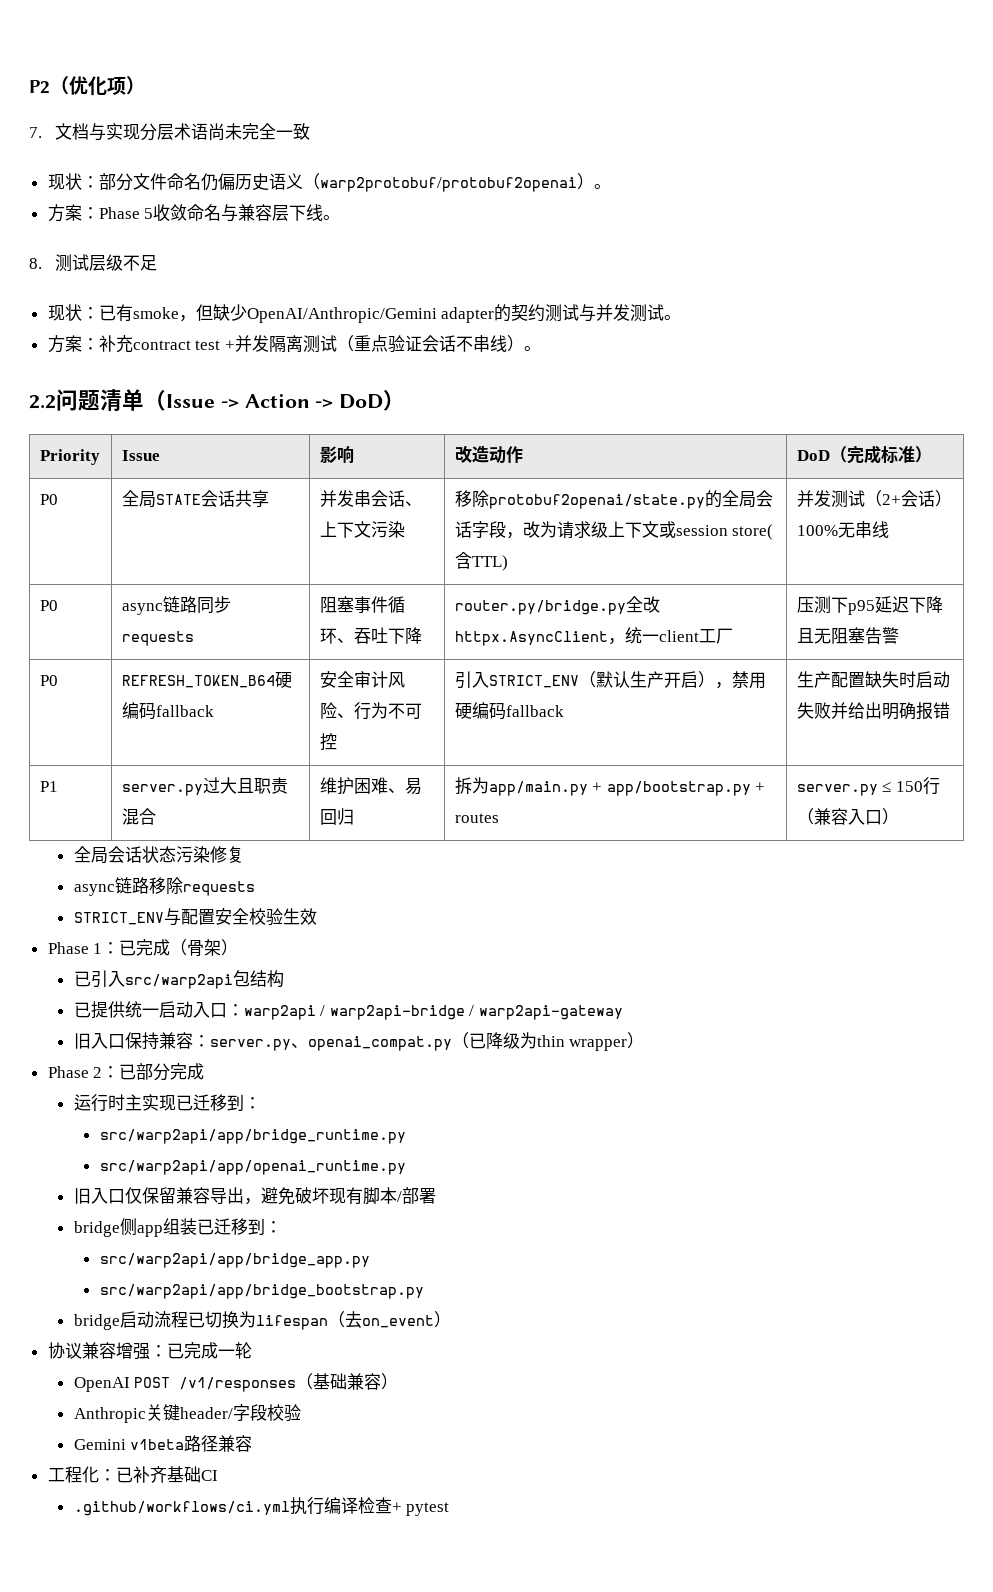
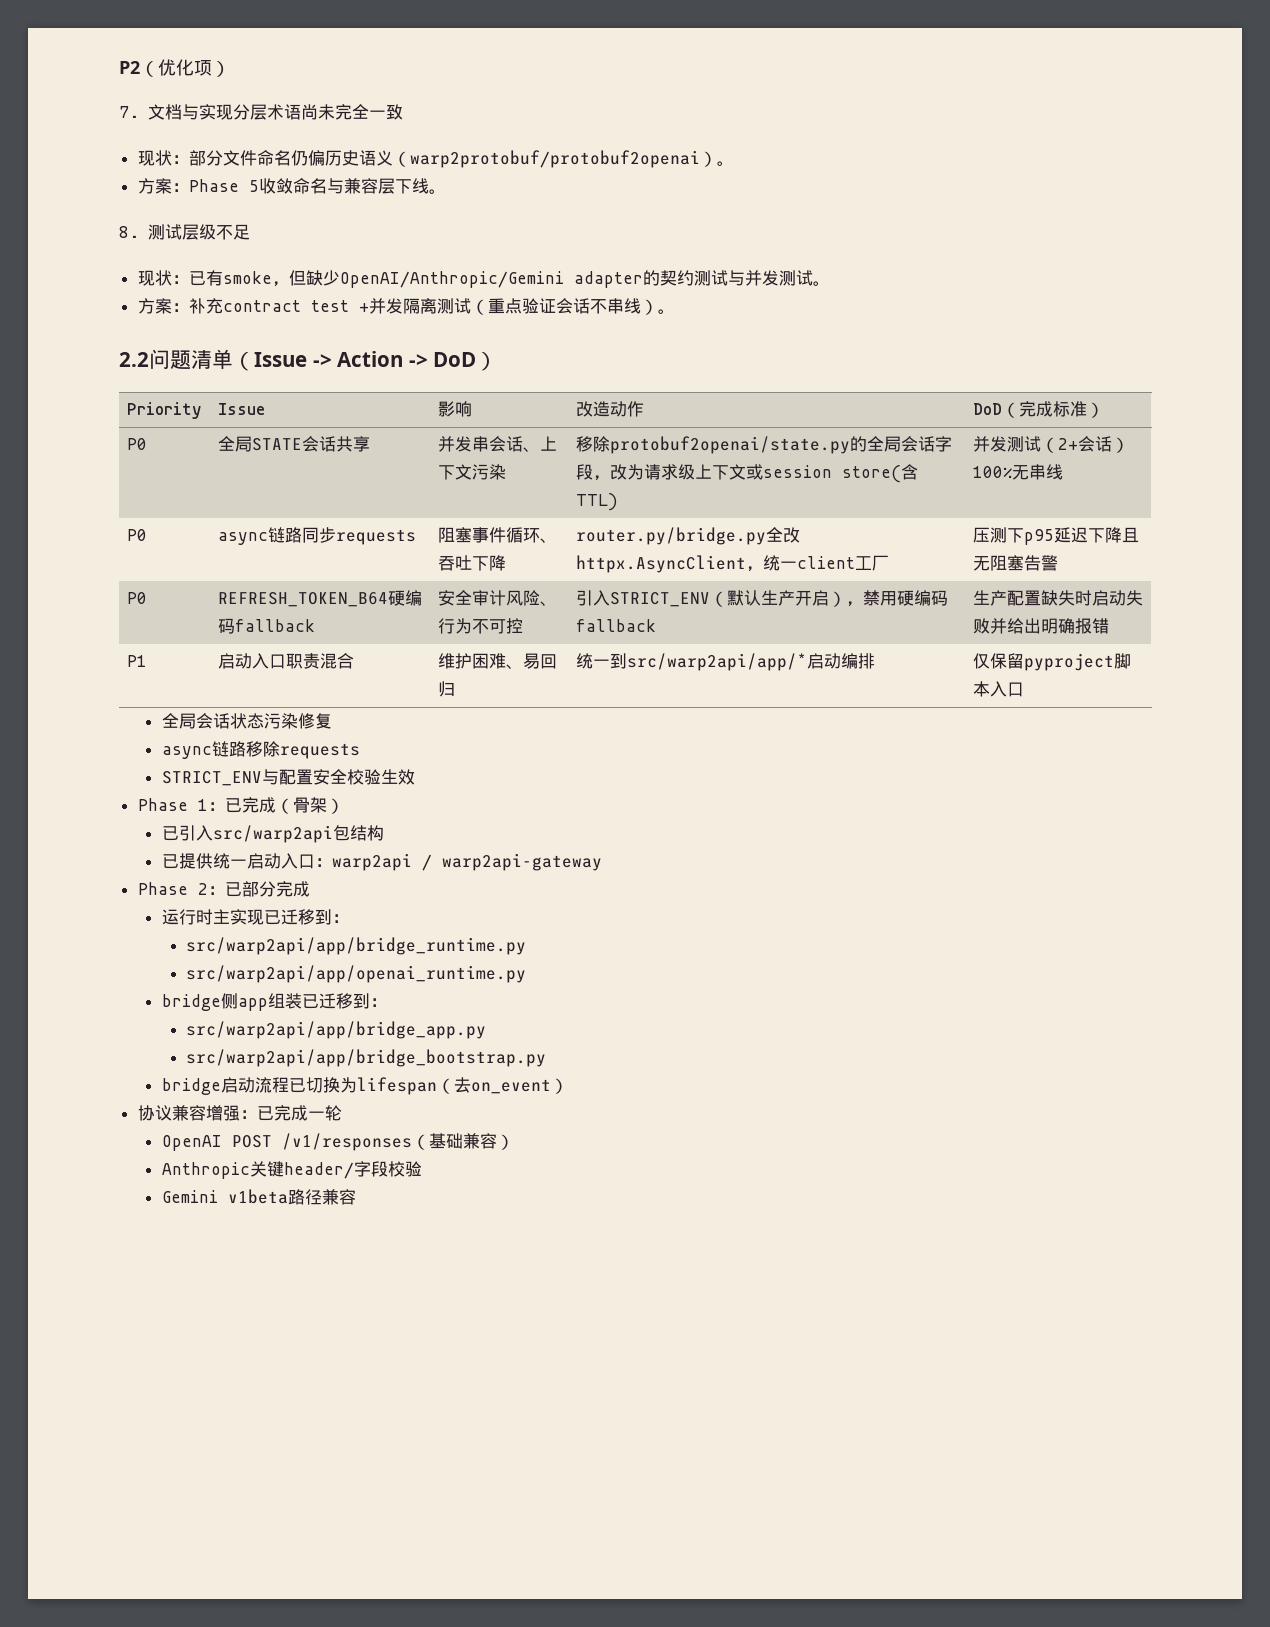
- P1 | server.py过大且职责混合 | 维护困难、易回归 | 拆为app/main.py + app/bootstrap.py + routes | server.py ≤ 150行（兼容入口）
+ P1 | 启动入口职责混合 | 维护困难、易回归 | 统一到src/warp2api/app/*启动编排 | 仅保留pyproject脚本入口
- 已提供统一启动入口：warp2api / warp2api-bridge / warp2api-gateway
+ 已提供统一启动入口：warp2api / warp2api-gateway
- 旧入口保持兼容：server.py、openai_compat.py（已降级为thin wrapper）
- 旧入口仅保留兼容导出，避免破坏现有脚本/部署
- 工程化：已补齐基础CI
- .github/workflows/ci.yml执行编译检查+ pytest

